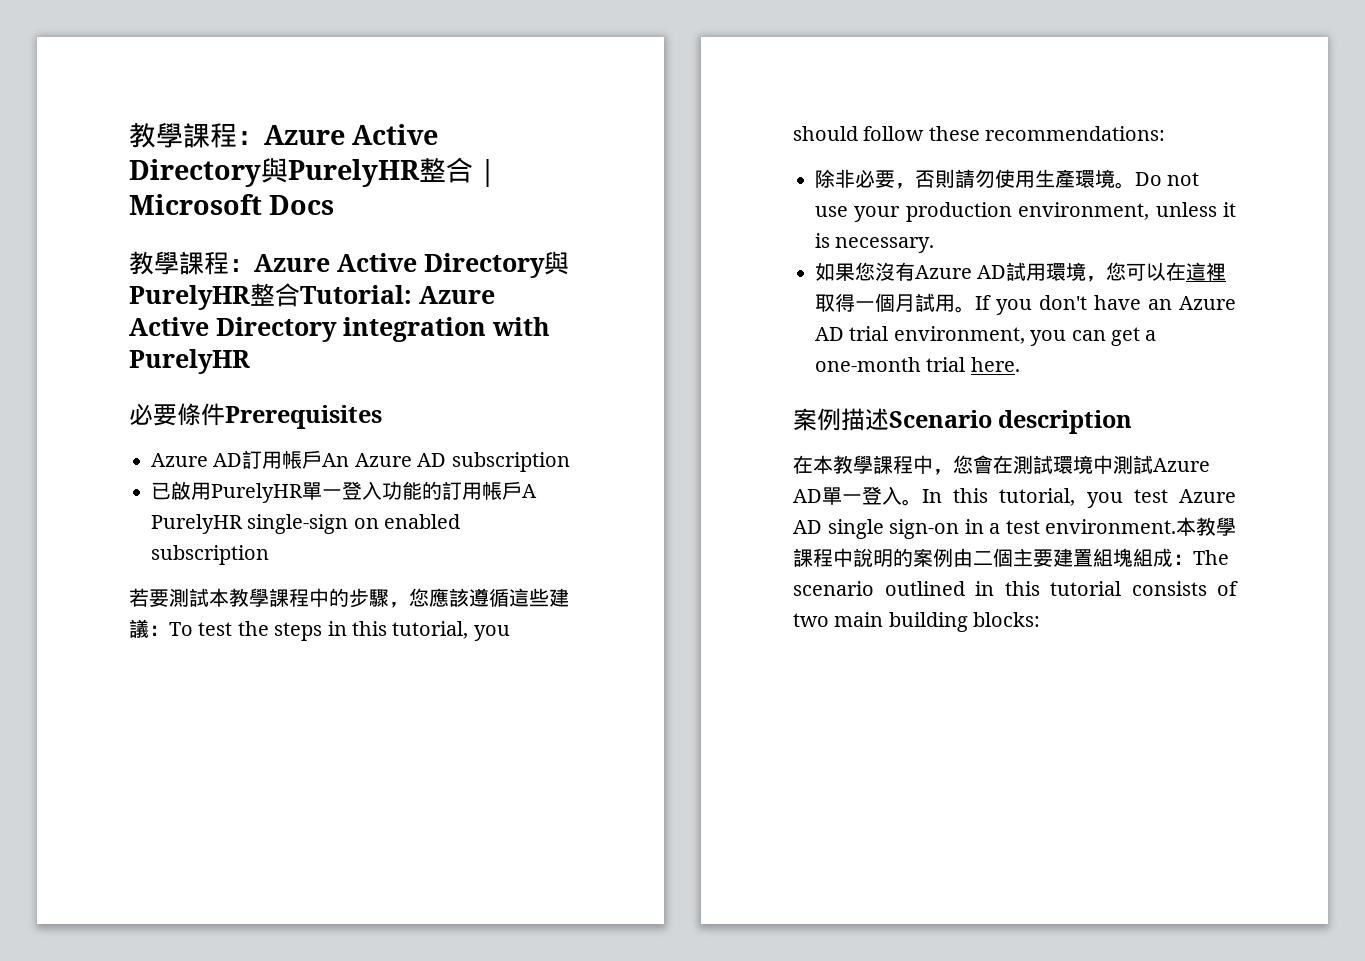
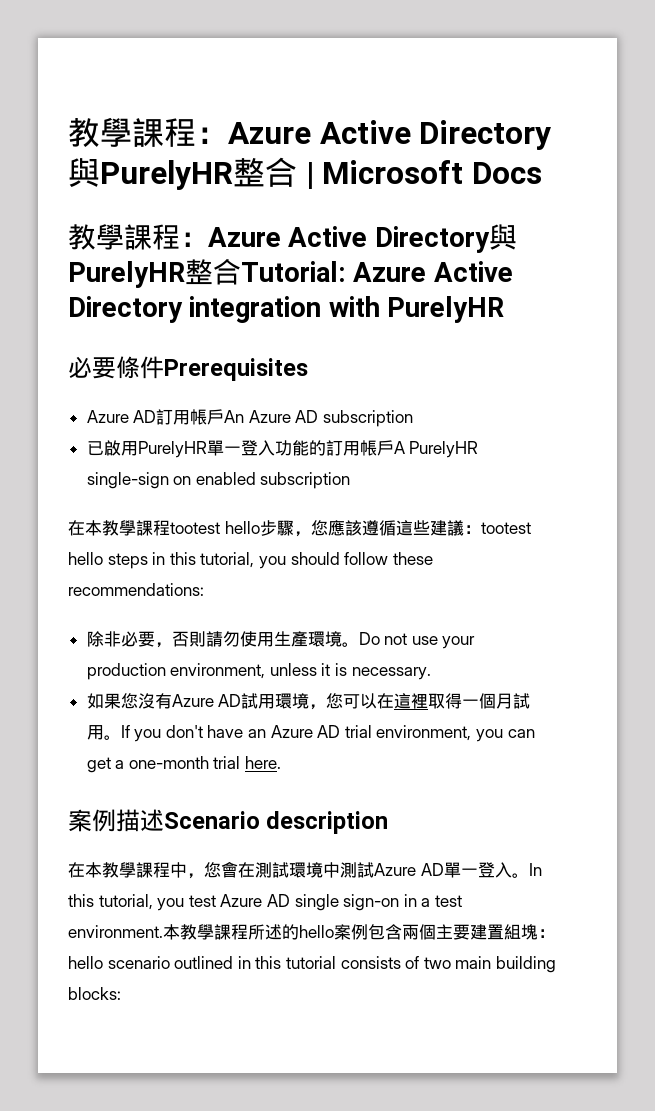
- 若要測試本教學課程中的步驟，您應該遵循這些建議：To test the steps in this tutorial, you should follow these recommendations:
+ 在本教學課程tootest hello步驟，您應該遵循這些建議：tootest hello steps in this tutorial, you should follow these recommendations:
- 本教學課程中說明的案例由二個主要建置組塊組成：The scenario outlined in this tutorial consists of two main building blocks:
+ 本教學課程所述的hello案例包含兩個主要建置組塊：hello scenario outlined in this tutorial consists of two main building blocks:

